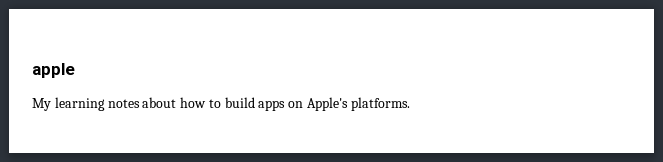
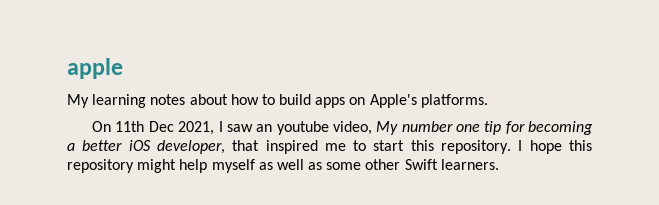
+ On 11th Dec 2021, I saw an youtube video, My number one tip for becoming a better iOS developer, that inspired me to start this repository. I hope this repository might help myself as well as some other Swift learners.

